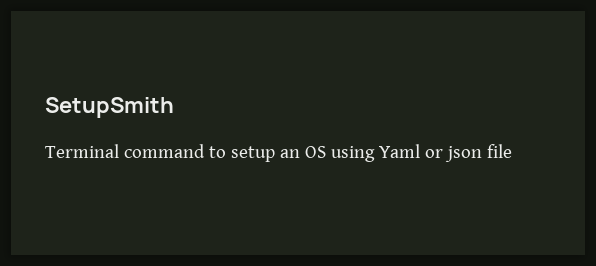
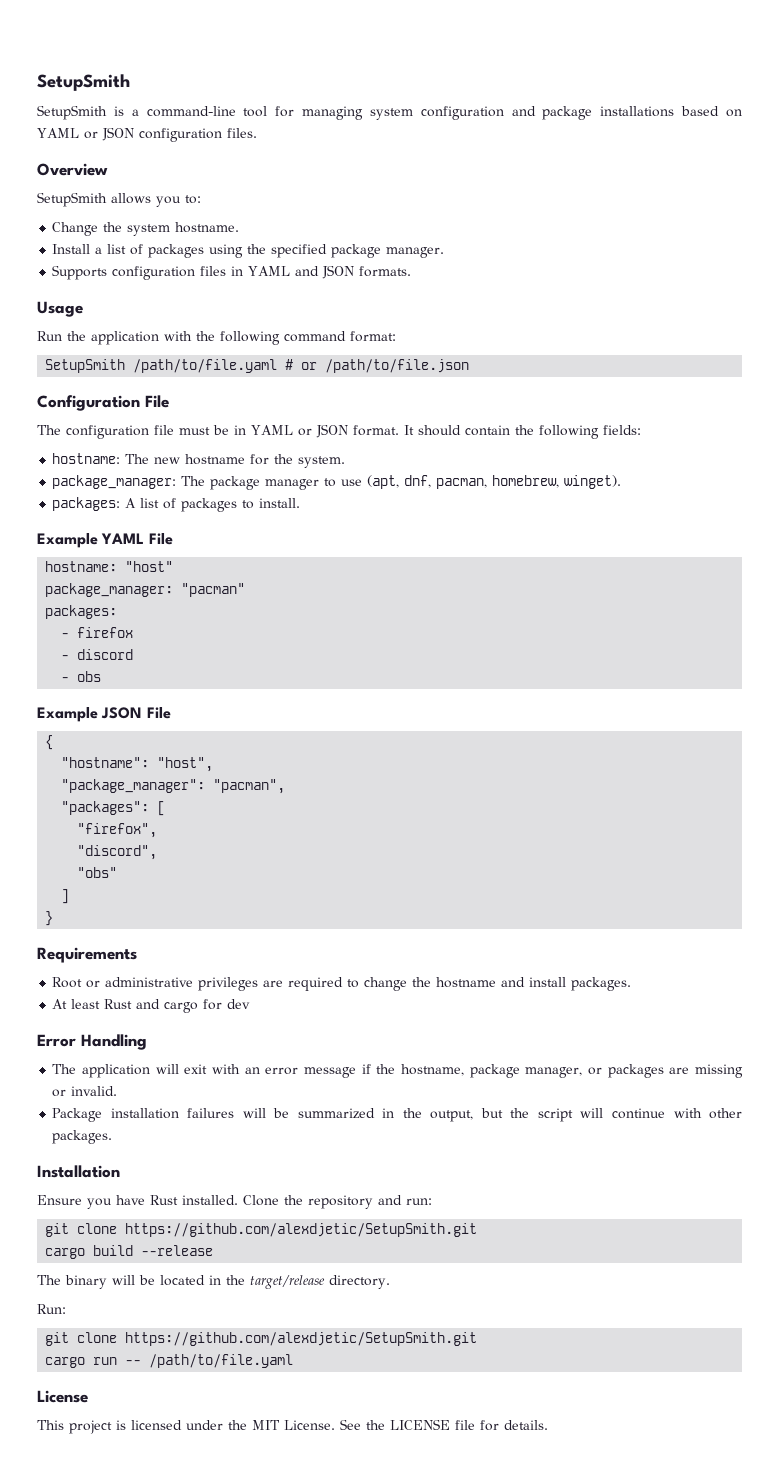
- Terminal command to setup an OS using Yaml or json file
+ SetupSmith is a command-line tool for managing system configuration and package installations based on YAML or JSON configuration files.
+ Overview
+ SetupSmith allows you to:
+ Change the system hostname.
+ Install a list of packages using the specified package manager.
+ Supports configuration files in YAML and JSON formats.
+ Usage
+ Run the application with the following command format:
+ SetupSmith /path/to/file.yaml # or /path/to/file.json
+ Configuration File
+ The configuration file must be in YAML or JSON format. It should contain the following fields:
+ hostname: The new hostname for the system.
+ package_manager: The package manager to use (apt, dnf, pacman, homebrew, winget).
+ packages: A list of packages to install.
+ Example YAML File
+ hostname: "host"
+ package_manager: "pacman"
+ packages:
+ - firefox
+ - discord
+ - obs
+ Example JSON File
+ {
+ "hostname": "host",
+ "package_manager": "pacman",
+ "packages": [
+ "firefox",
+ "discord",
+ "obs"
+ ]
+ }
+ Requirements
+ Root or administrative privileges are required to change the hostname and install packages.
+ At least Rust and cargo for dev
+ Error Handling
+ The application will exit with an error message if the hostname, package manager, or packages are missing or invalid.
+ Package installation failures will be summarized in the output, but the script will continue with other packages.
+ Installation
+ Ensure you have Rust installed. Clone the repository and run:
+ git clone https://github.com/alexdjetic/SetupSmith.git
+ cargo build --release
+ The binary will be located in the target/release directory.
+ Run:
+ git clone https://github.com/alexdjetic/SetupSmith.git
+ cargo run -- /path/to/file.yaml
+ License
+ This project is licensed under the MIT License. See the LICENSE file for details.

